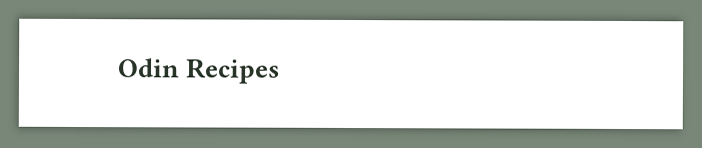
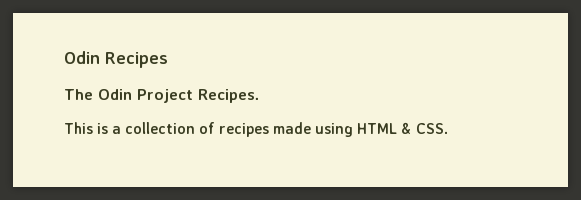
+ The Odin Project Recipes.
+ This is a collection of recipes made using HTML & CSS.

